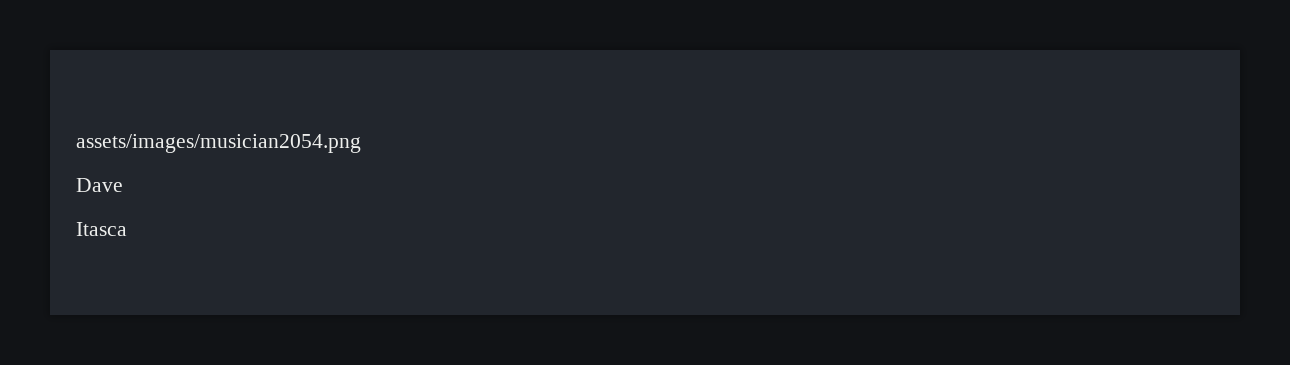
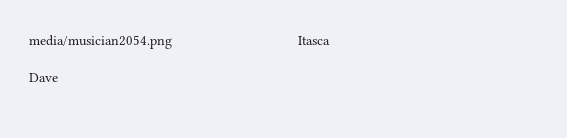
- assets/images/musician2054.png
+ media/musician2054.png

